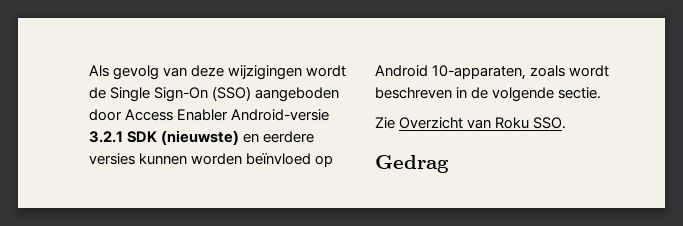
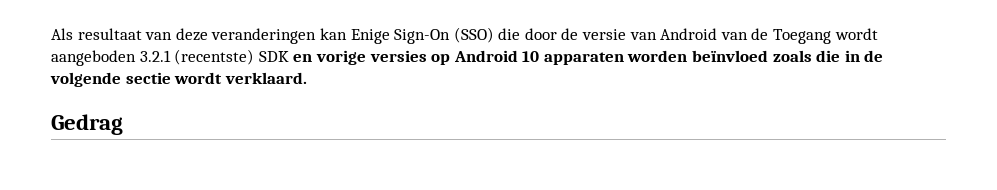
- Als gevolg van deze wijzigingen wordt de Single Sign-On (SSO) aangeboden door Access Enabler Android-versie 3.2.1 SDK (nieuwste) en eerdere versies kunnen worden beïnvloed op Android 10-apparaten, zoals wordt beschreven in de volgende sectie.
- Zie Overzicht van Roku SSO.
+ Als resultaat van deze veranderingen kan Enige Sign-On (SSO) die door de versie van Android van de Toegang wordt aangeboden 3.2.1 (recentste) SDK en vorige versies op Android 10 apparaten worden beïnvloed zoals die in de volgende sectie wordt verklaard.

